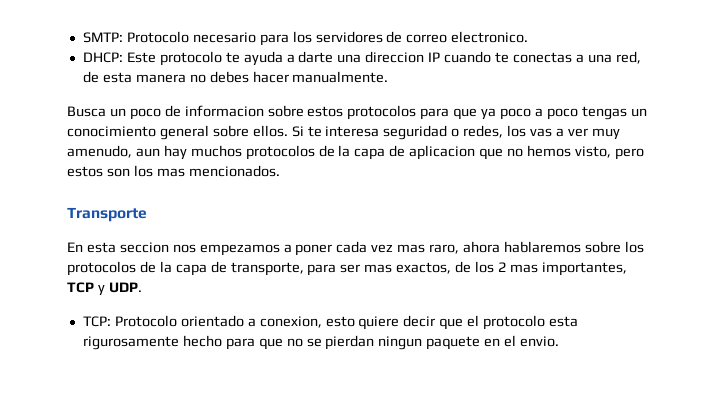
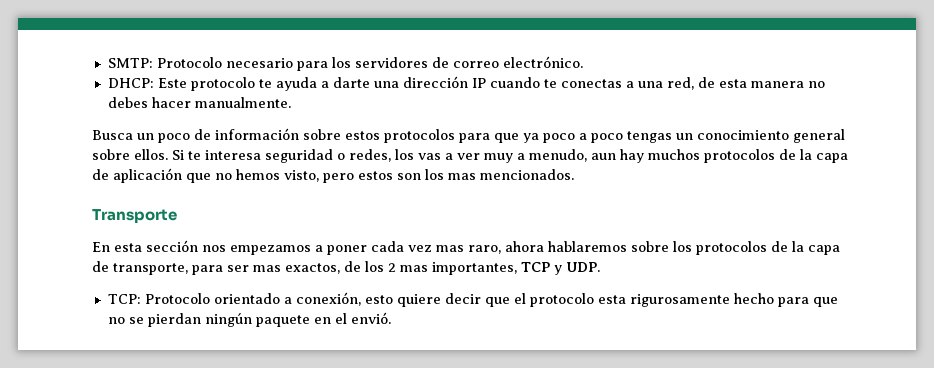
- SMTP: Protocolo necesario para los servidores de correo electronico.
+ SMTP: Protocolo necesario para los servidores de correo electrónico.
- DHCP: Este protocolo te ayuda a darte una direccion IP cuando te conectas a una red, de esta manera no debes hacer manualmente.
+ DHCP: Este protocolo te ayuda a darte una dirección IP cuando te conectas a una red, de esta manera no debes hacer manualmente.
- Busca un poco de informacion sobre estos protocolos para que ya poco a poco tengas un conocimiento general sobre ellos.
+ Busca un poco de información sobre estos protocolos para que ya poco a poco tengas un conocimiento general sobre ellos.
- Si te interesa seguridad o redes, los vas a ver muy amenudo, aun hay muchos protocolos de la capa de aplicacion que no hemos visto, pero estos son los mas mencionados.
+ Si te interesa seguridad o redes, los vas a ver muy a menudo, aun hay muchos protocolos de la capa de aplicación que no hemos visto, pero estos son los mas mencionados.
- En esta seccion nos empezamos a poner cada vez mas raro, ahora hablaremos sobre los protocolos de la capa de transporte, para ser mas exactos, de los 2 mas importantes, TCP y UDP.
+ En esta sección nos empezamos a poner cada vez mas raro, ahora hablaremos sobre los protocolos de la capa de transporte, para ser mas exactos, de los 2 mas importantes, TCP y UDP.
- TCP: Protocolo orientado a conexion, esto quiere decir que el protocolo esta rigurosamente hecho para que no se pierdan ningun paquete en el envio.
+ TCP: Protocolo orientado a conexión, esto quiere decir que el protocolo esta rigurosamente hecho para que no se pierdan ningún paquete en el envió.

